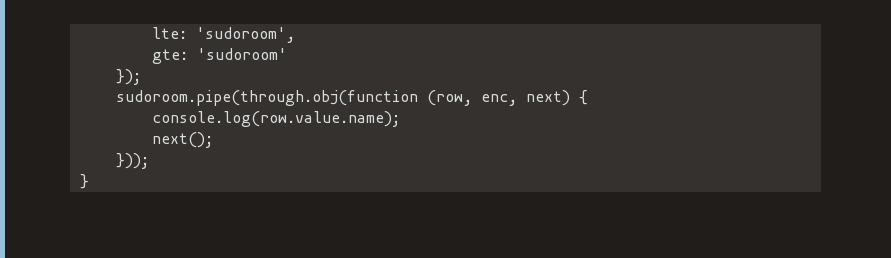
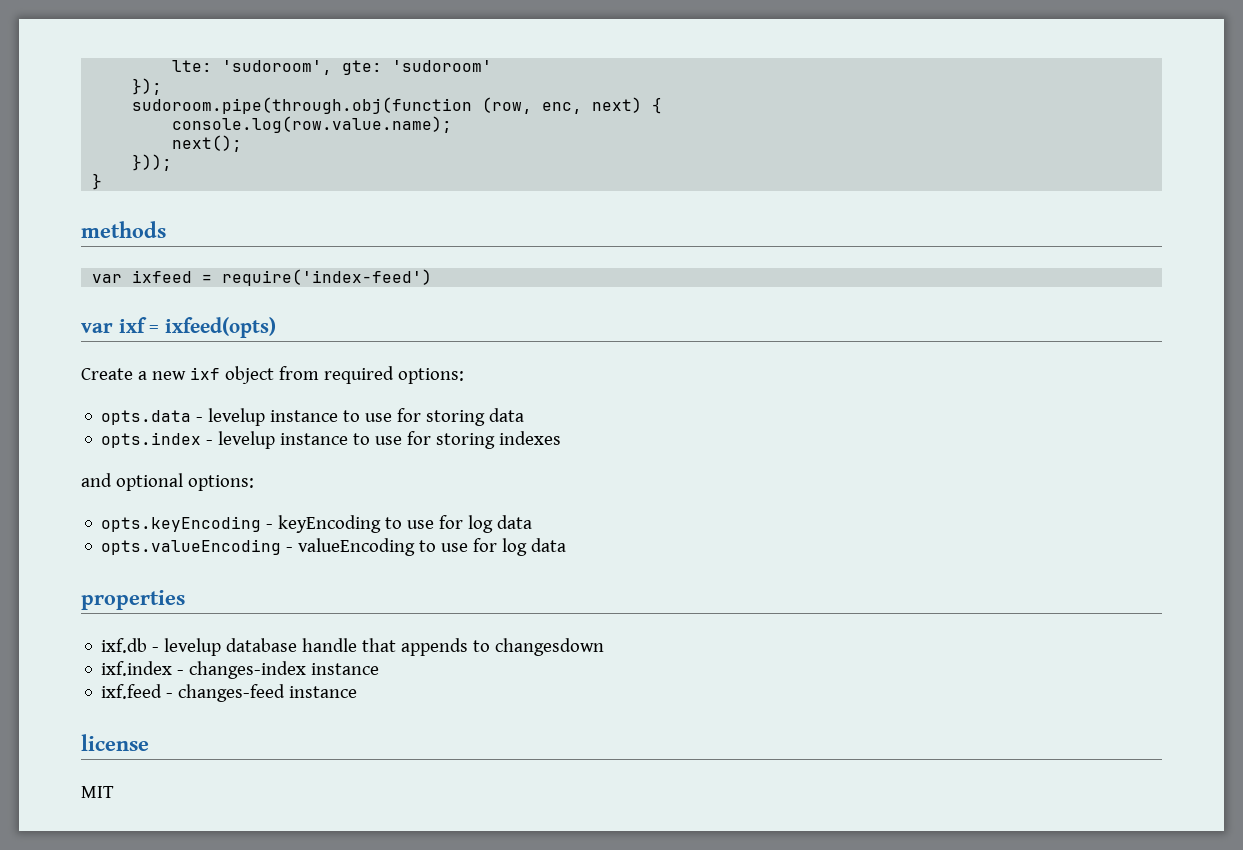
- lte: 'sudoroom',
- gte: 'sudoroom'
+ lte: 'sudoroom', gte: 'sudoroom'
+ methods
+ var ixfeed = require('index-feed')
+ var ixf = ixfeed(opts)
+ Create a new ixf object from required options:
+ opts.data - levelup instance to use for storing data
+ opts.index - levelup instance to use for storing indexes
+ and optional options:
+ opts.keyEncoding - keyEncoding to use for log data
+ opts.valueEncoding - valueEncoding to use for log data
+ properties
+ ixf.db - levelup database handle that appends to changesdown
+ ixf.index - changes-index instance
+ ixf.feed - changes-feed instance
+ license
+ MIT

